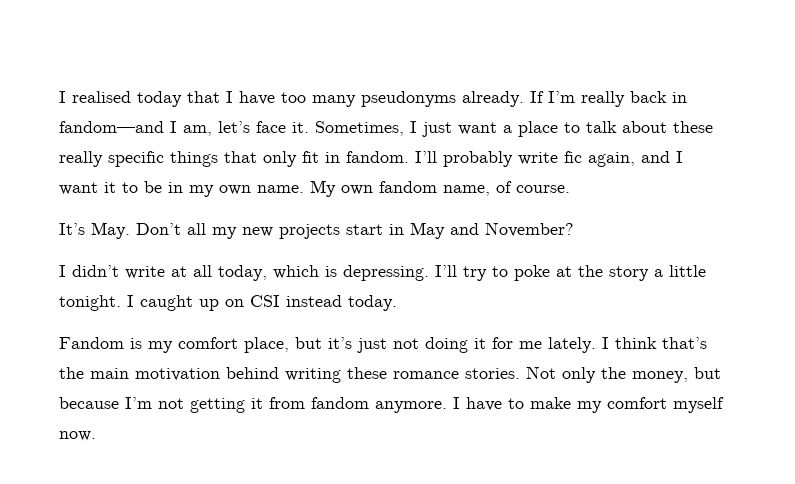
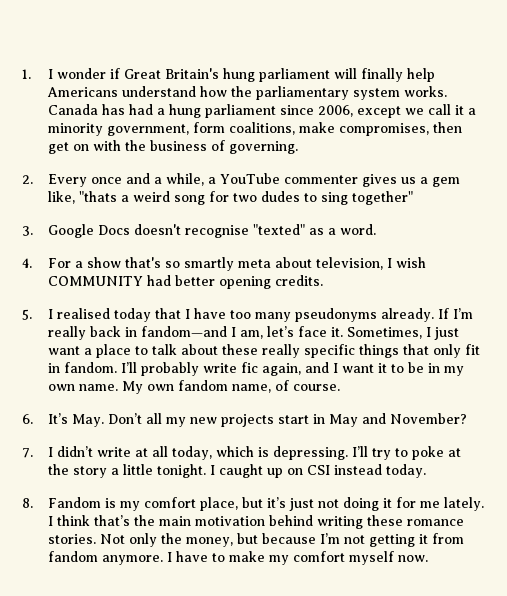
- I realised today that I have too many pseudonyms already.
+ 1. I wonder if Great Britain's hung parliament will finally help Americans understand how the parliamentary system works. Canada has had a hung parliament since 2006, except we call it a minority government, form coalitions, make compromises, then get on with the business of governing.
+ 2. Every once and a while, a YouTube commenter gives us a gem like, "thats a weird song for two dudes to sing together"
+ 3. Google Docs doesn't recognise "texted" as a word.
+ 4. For a show that's so smartly meta about television, I wish COMMUNITY had better opening credits.
+ 5. I realised today that I have too many pseudonyms already.
- It’s May. Don’t all my new projects start in May and November?
+ 6. It’s May. Don’t all my new projects start in May and November?
- I didn’t write at all today, which is depressing.
+ 7. I didn’t write at all today, which is depressing.
- Fandom is my comfort place, but it’s just not doing it for me lately.
+ 8. Fandom is my comfort place, but it’s just not doing it for me lately.

